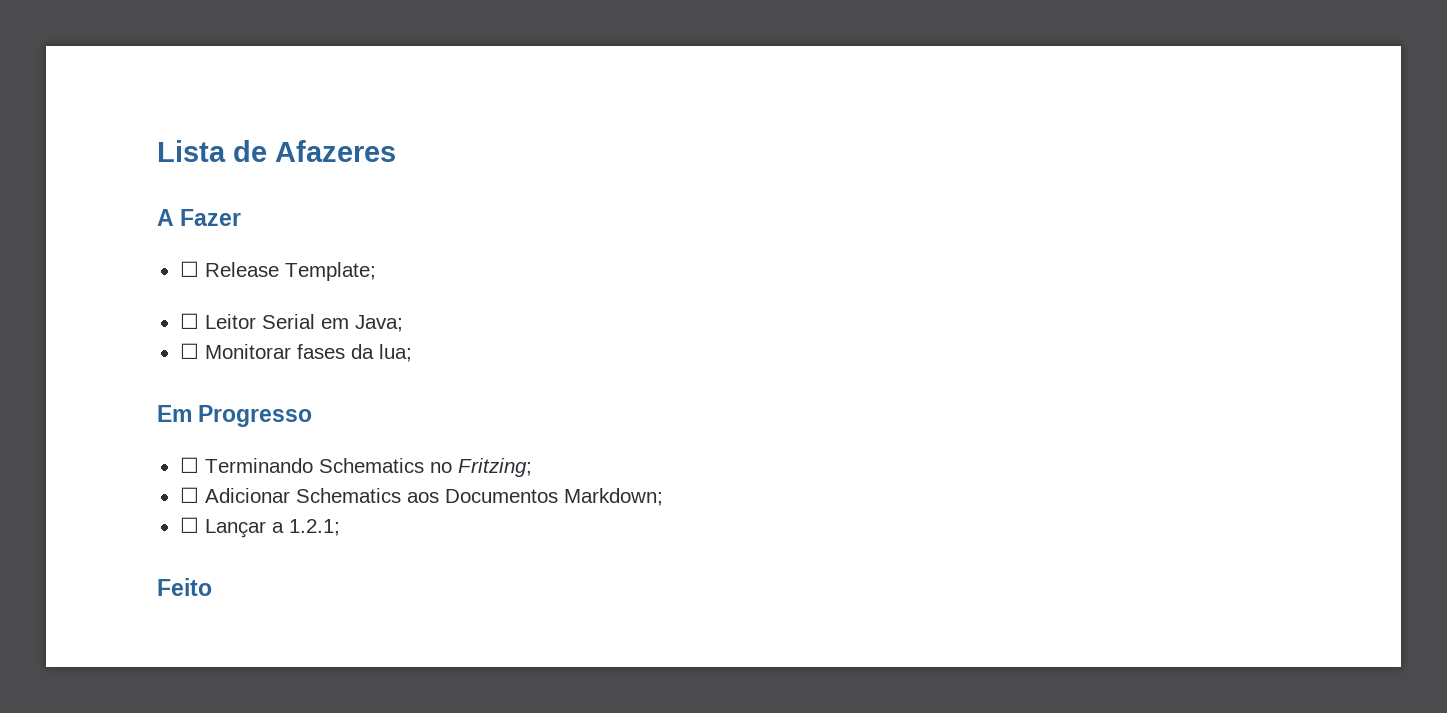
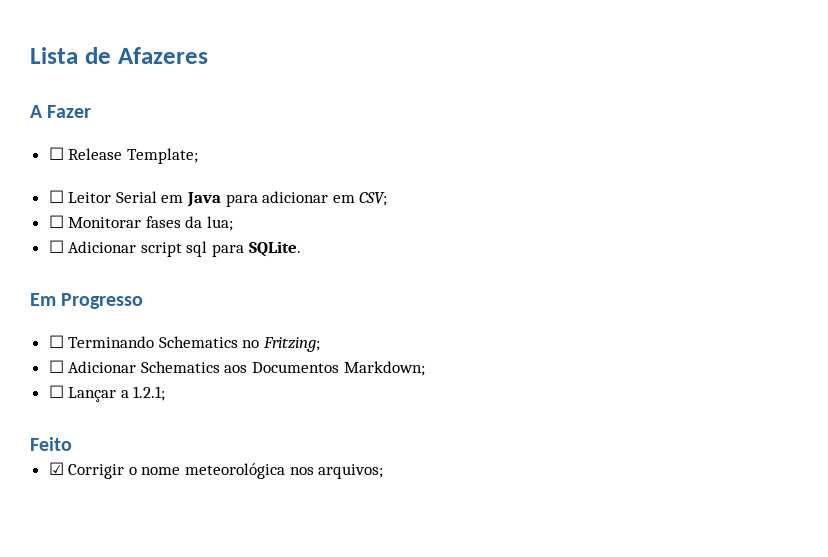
- ☐ Leitor Serial em Java;
+ ☐ Leitor Serial em Java para adicionar em CSV;
+ ☐ Adicionar script sql para SQLite.
+ ☑ Corrigir o nome meteorológica nos arquivos;

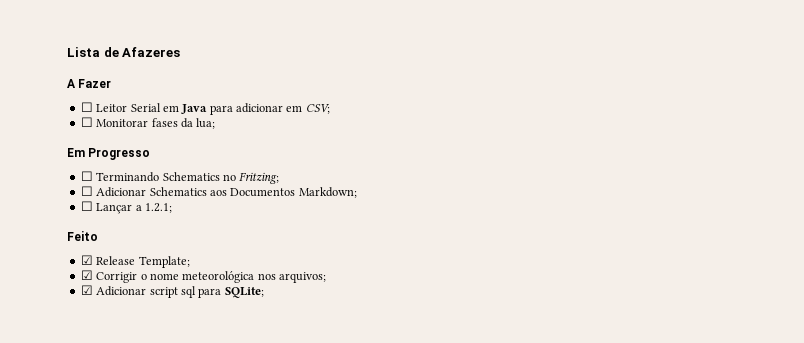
- ☐ Release Template;
- ☐ Adicionar script sql para SQLite.
+ ☑ Release Template;
+ ☑ Adicionar script sql para SQLite;

